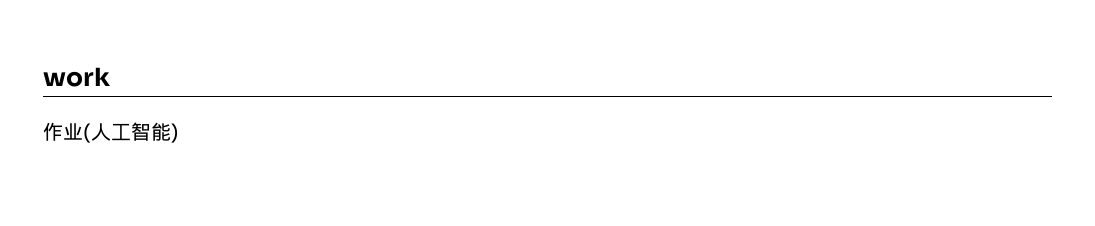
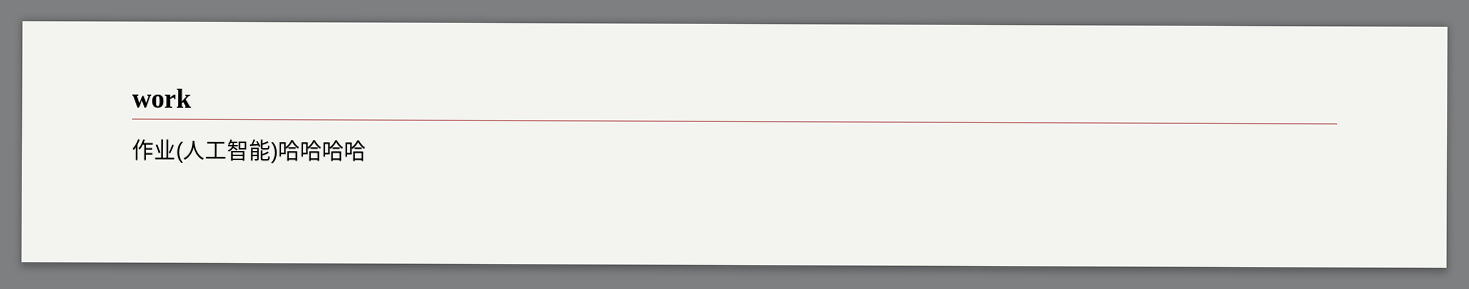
- 作业(人工智能)
+ 作业(人工智能)哈哈哈哈

